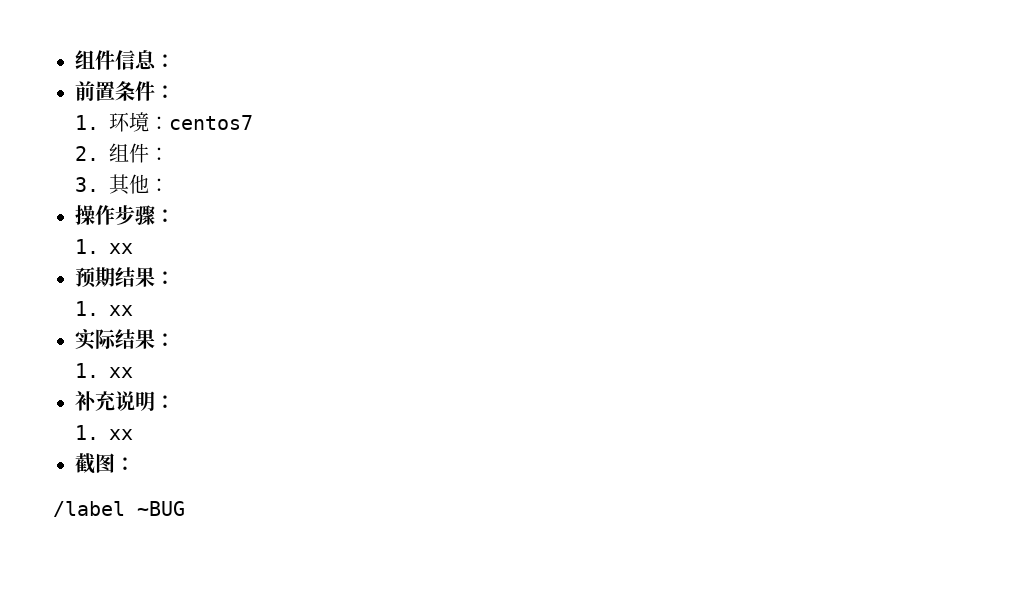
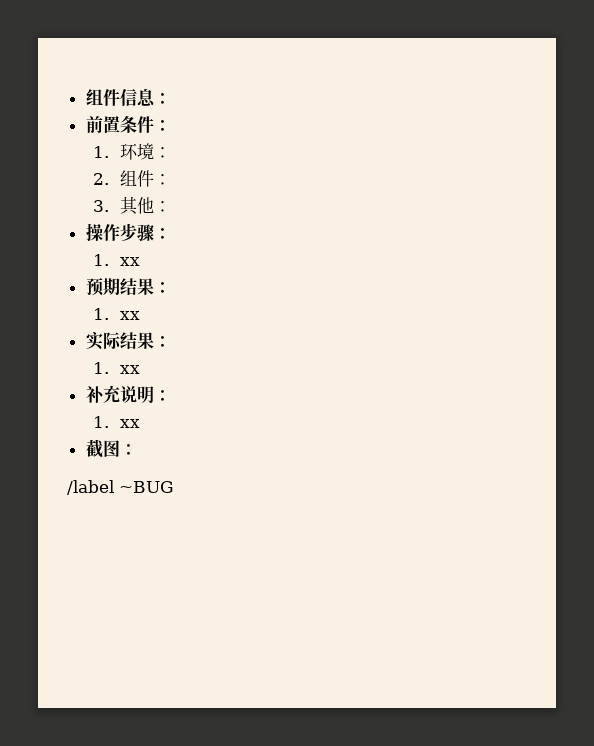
- 1.环境：centos7
+ 1.环境：

